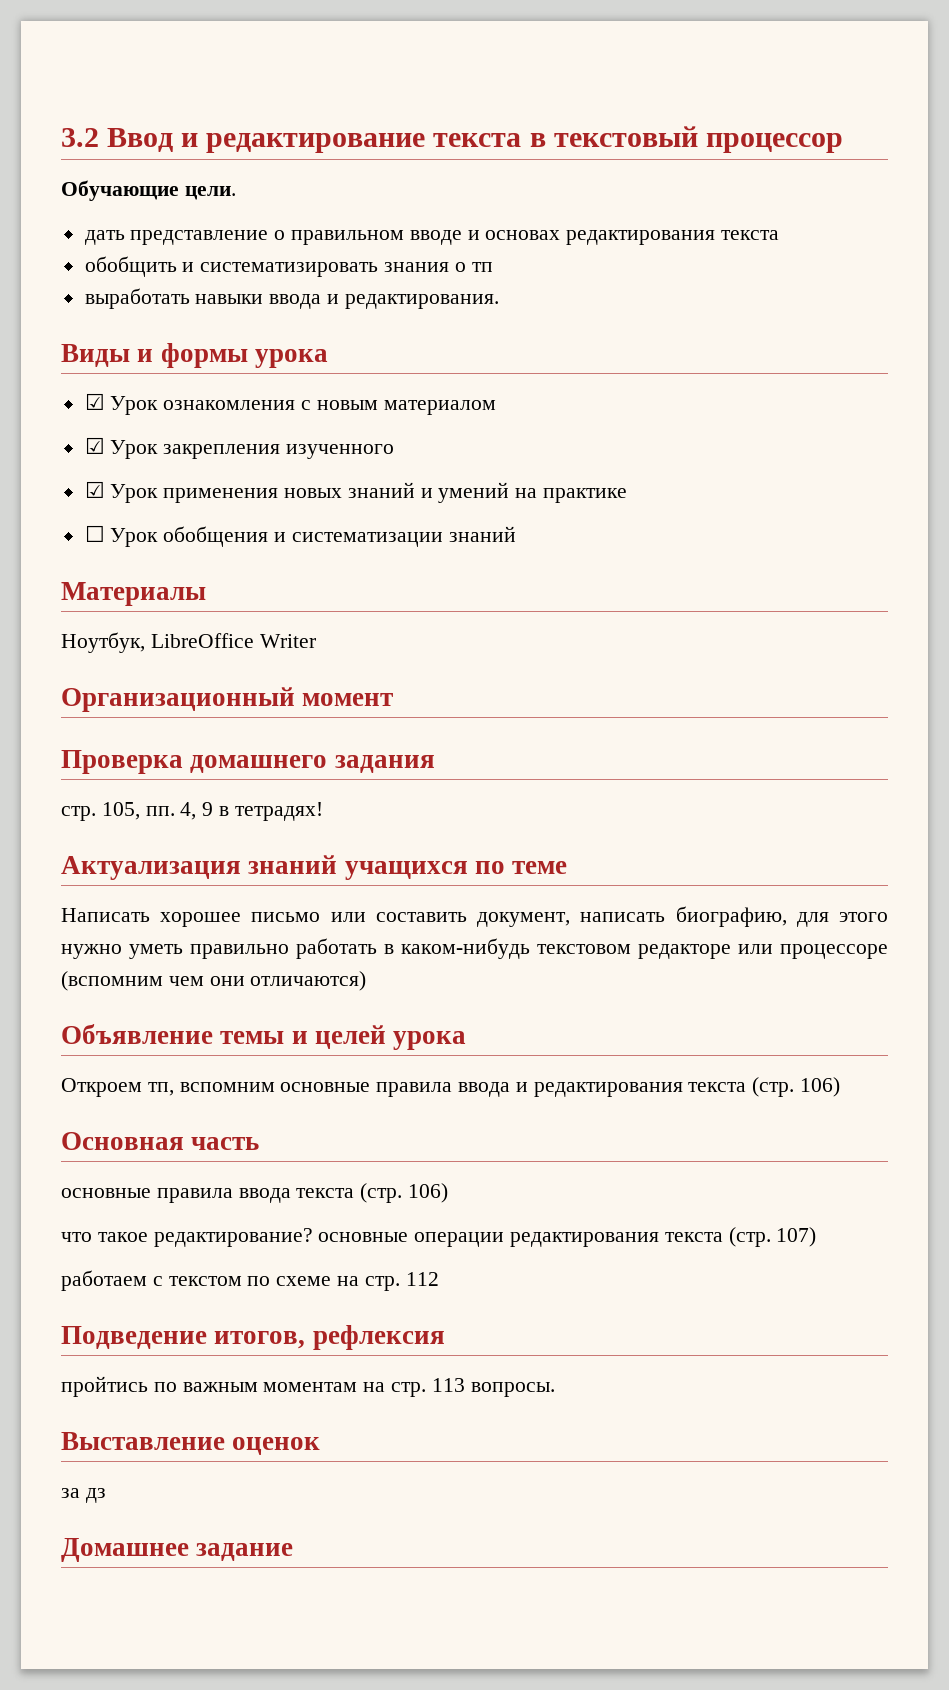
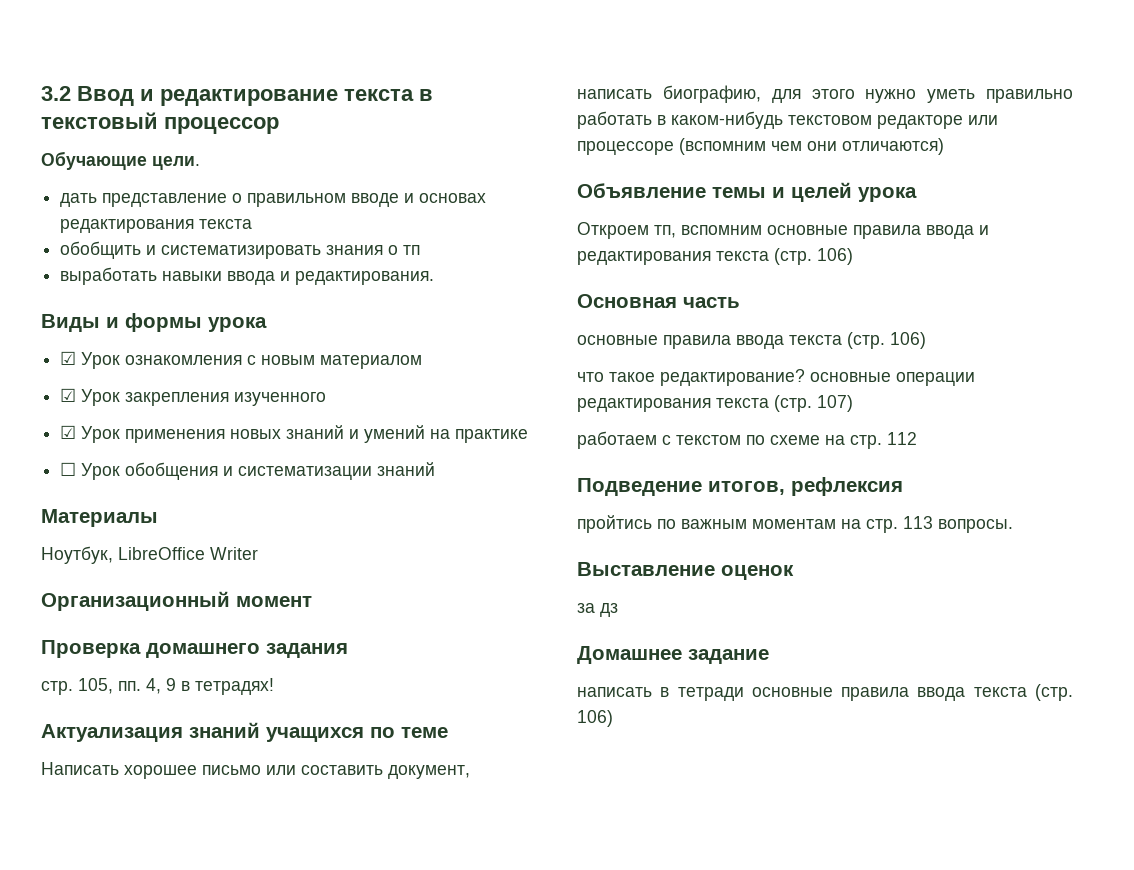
+ написать в тетради основные правила ввода текста (стр. 106)

